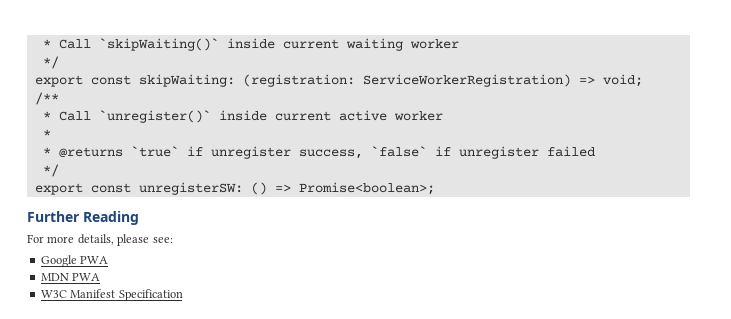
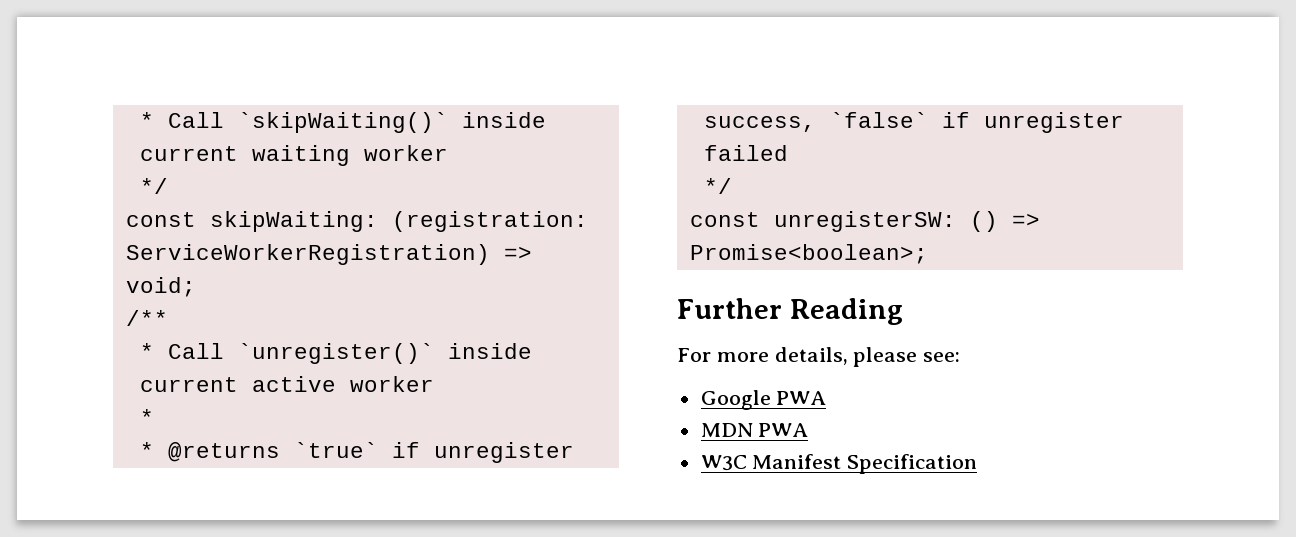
- export const skipWaiting: (registration: ServiceWorkerRegistration) => void;
+ const skipWaiting: (registration: ServiceWorkerRegistration) => void;
- export const unregisterSW: () => Promise<boolean>;
+ const unregisterSW: () => Promise<boolean>;

